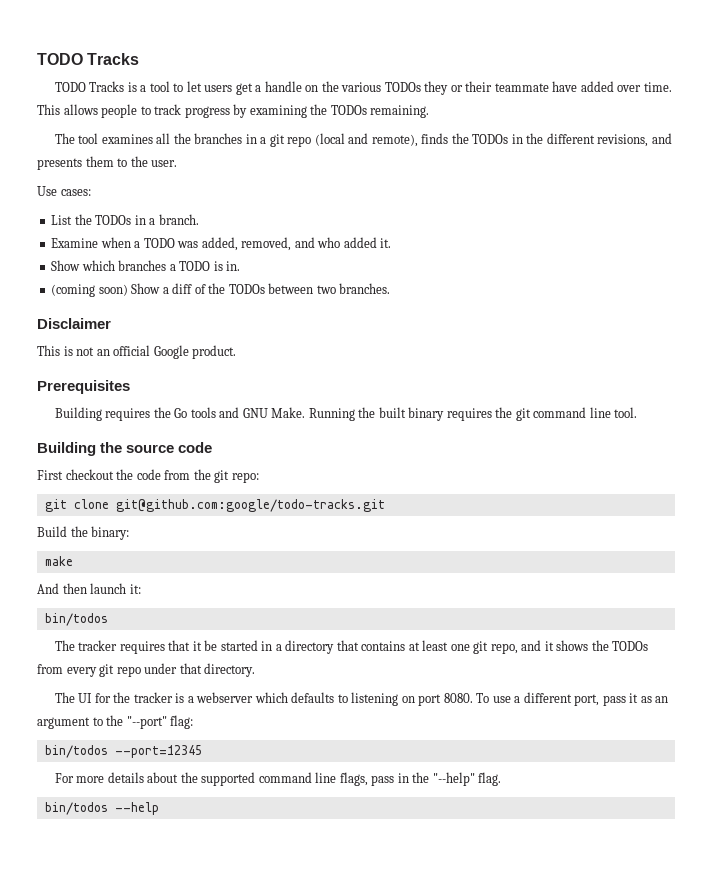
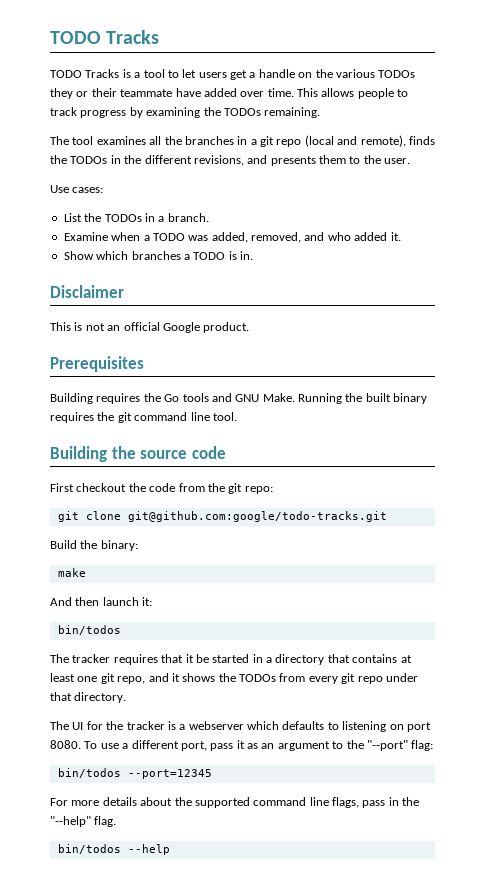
- (coming soon) Show a diff of the TODOs between two branches.

